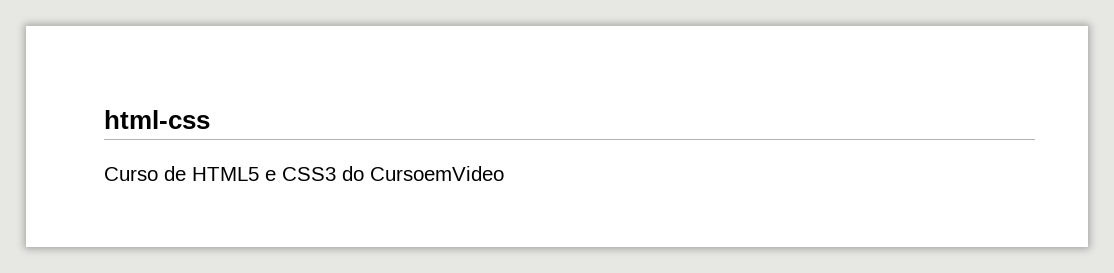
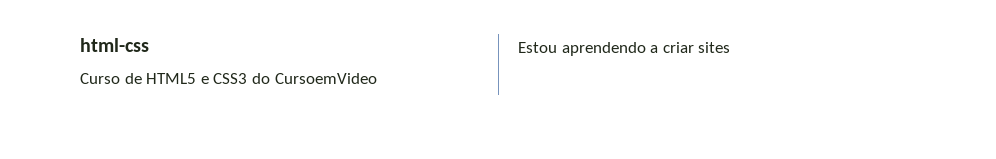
+ Estou aprendendo a criar sites

